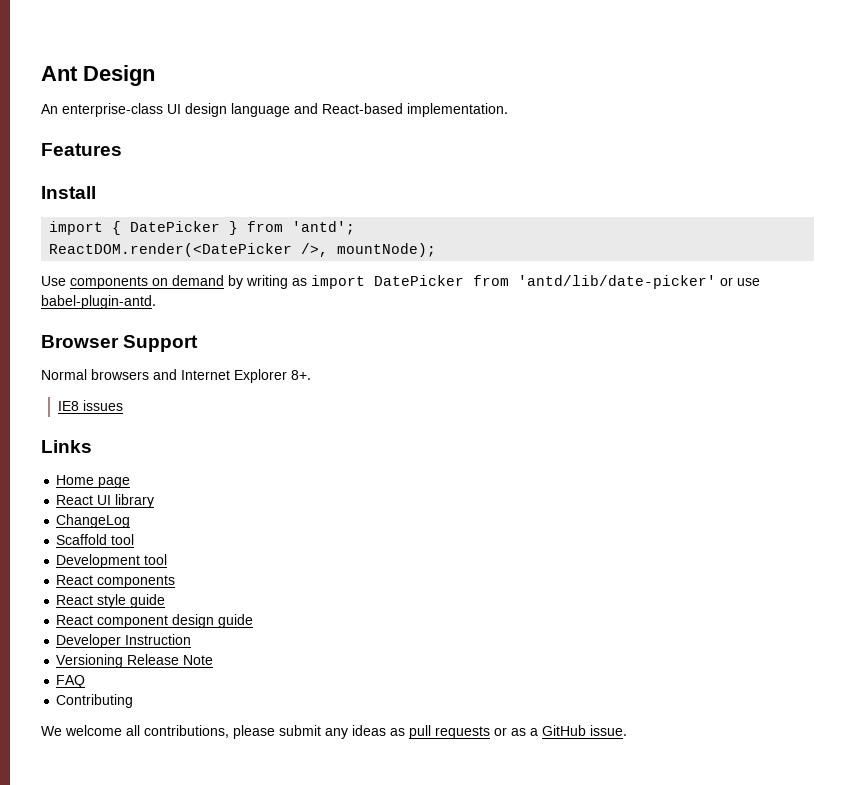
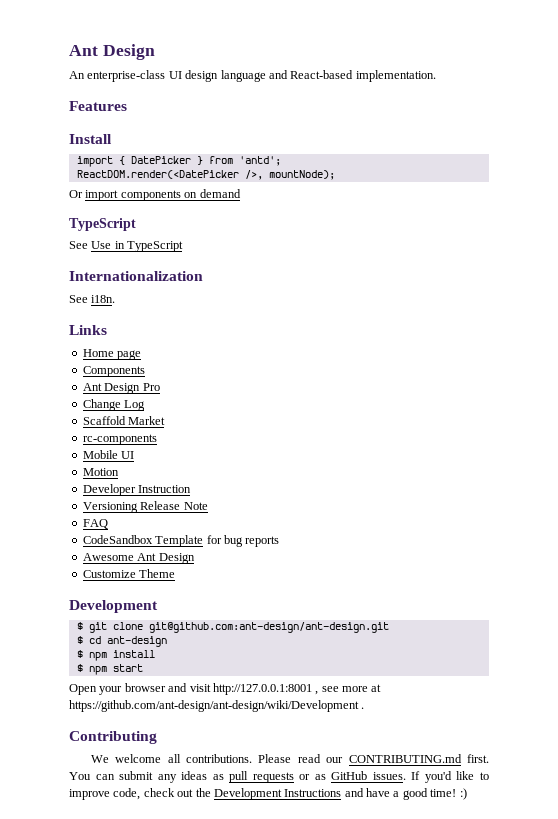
- Use components on demand by writing as import DatePicker from 'antd/lib/date-picker' or use babel-plugin-antd.
- Browser Support
- Normal browsers and Internet Explorer 8+.
- IE8 issues
+ Or import components on demand
+ TypeScript
+ See Use in TypeScript
+ Internationalization
+ See i18n.
  Links
  Home page
- React UI library
- ChangeLog
- Scaffold tool
- Development tool
- React components
- React style guide
- React component design guide
+ Components
+ Ant Design Pro
+ Change Log
+ Scaffold Market
+ rc-components
+ Mobile UI
+ Motion
+ CodeSandbox Template for bug reports
+ Awesome Ant Design
+ Customize Theme
+ Development
+ $ git clone git@github.com:ant-design/ant-design.git
+ $ cd ant-design
+ $ npm install
+ $ npm start
+ Open your browser and visit http://127.0.0.1:8001 , see more at https://github.com/ant-design/ant-design/wiki/Development .
  Contributing
- We welcome all contributions, please submit any ideas as pull requests or as a GitHub issue.
+ We welcome all contributions. Please read our CONTRIBUTING.md first. You can submit any ideas as pull requests or as GitHub issues. If you'd like to improve code, check out the Development Instructions and have a good time! :)

